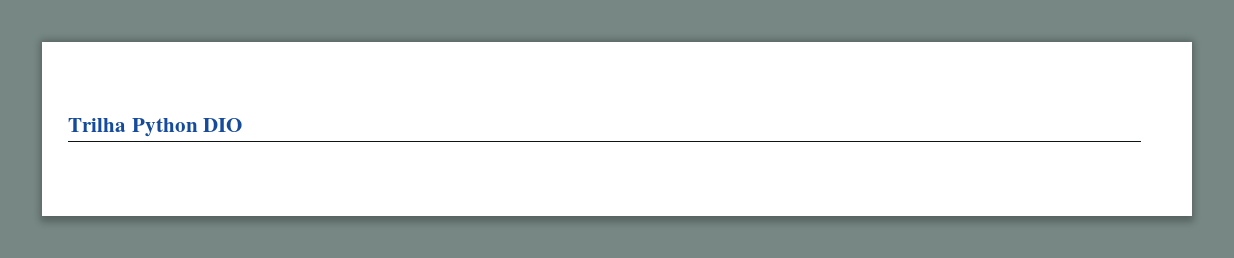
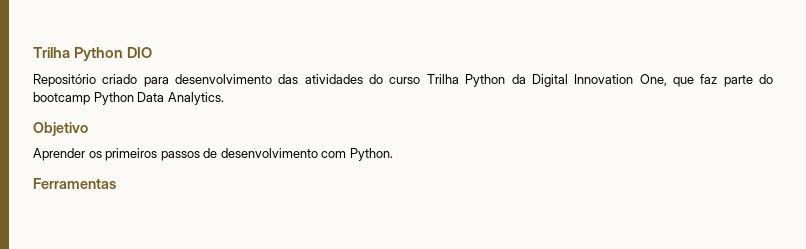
+ Repositório criado para desenvolvimento das atividades do curso Trilha Python da Digital Innovation One, que faz parte do bootcamp Python Data Analytics.
+ Objetivo
+ Aprender os primeiros passos de desenvolvimento com Python.
+ Ferramentas

